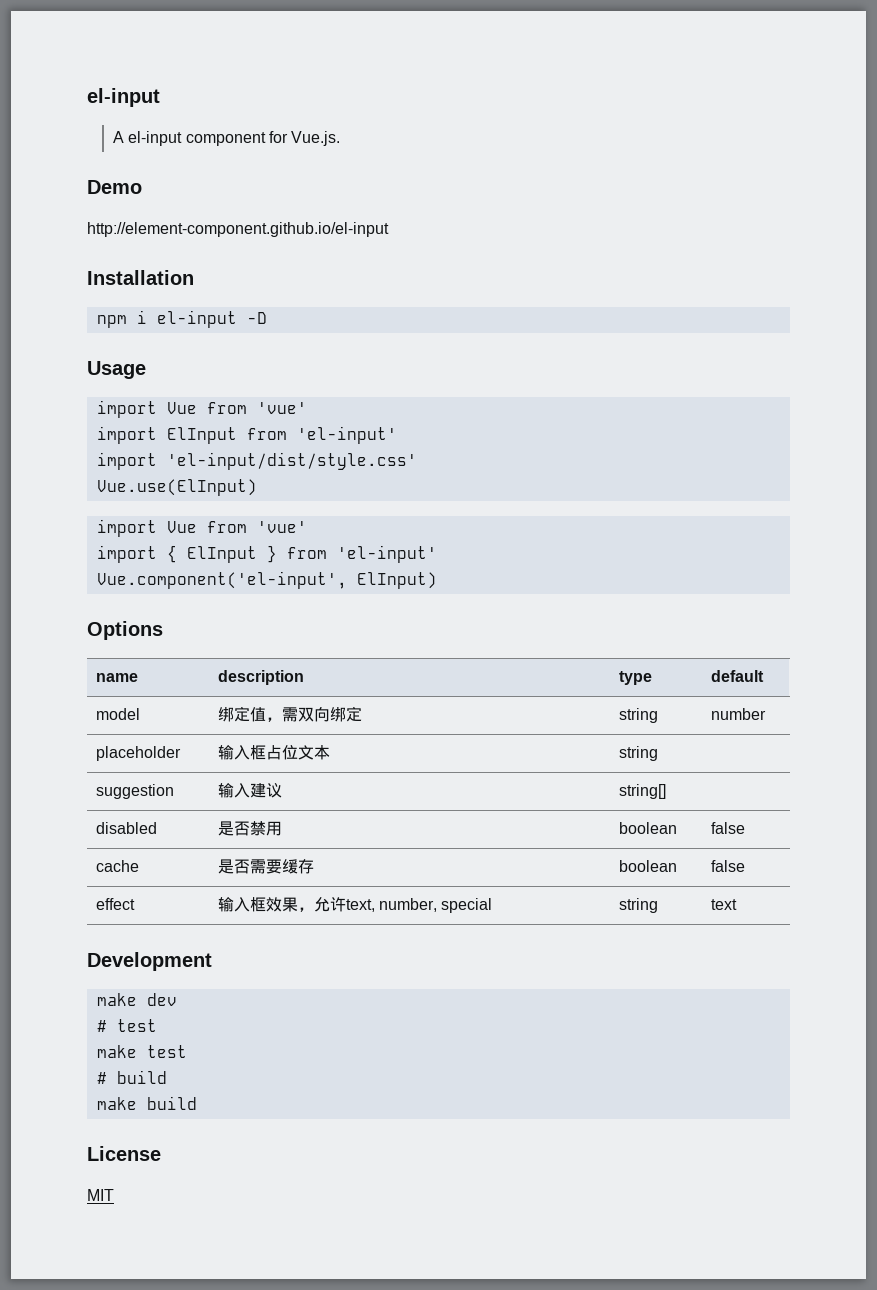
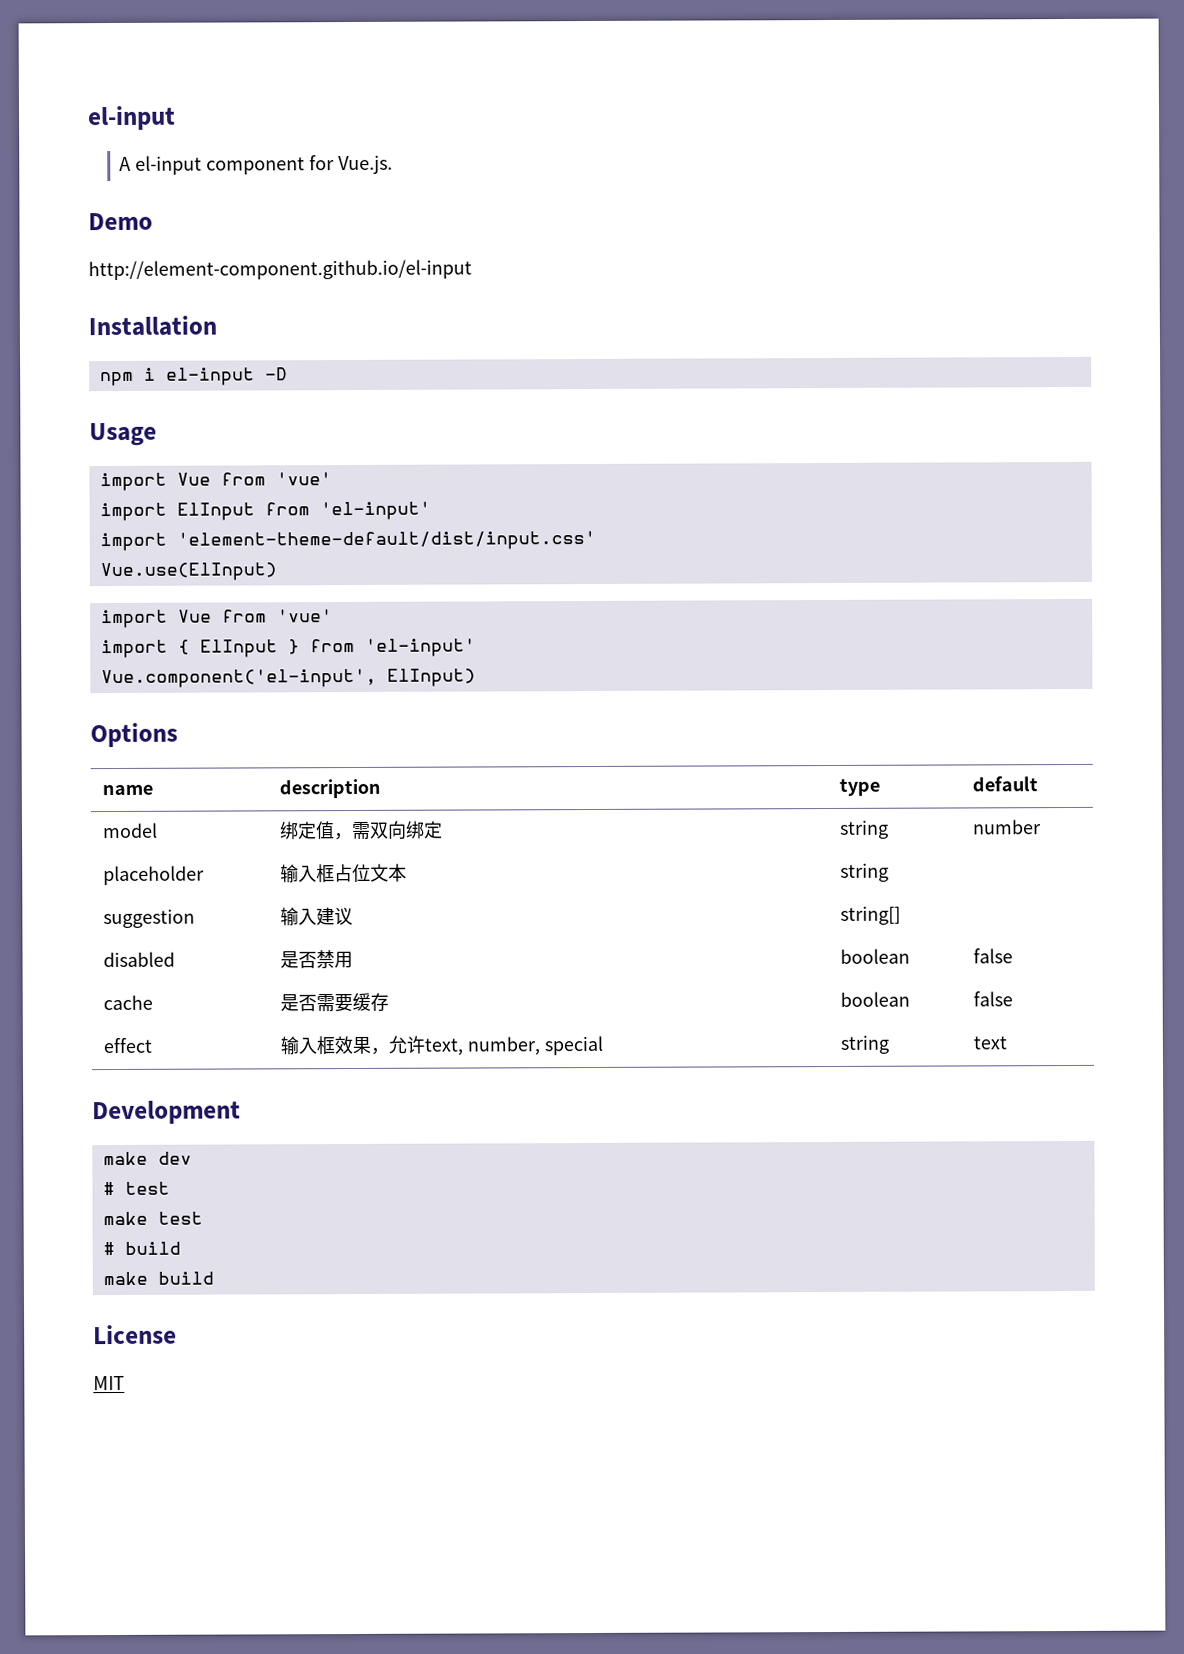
- import 'el-input/dist/style.css'
+ import 'element-theme-default/dist/input.css'

